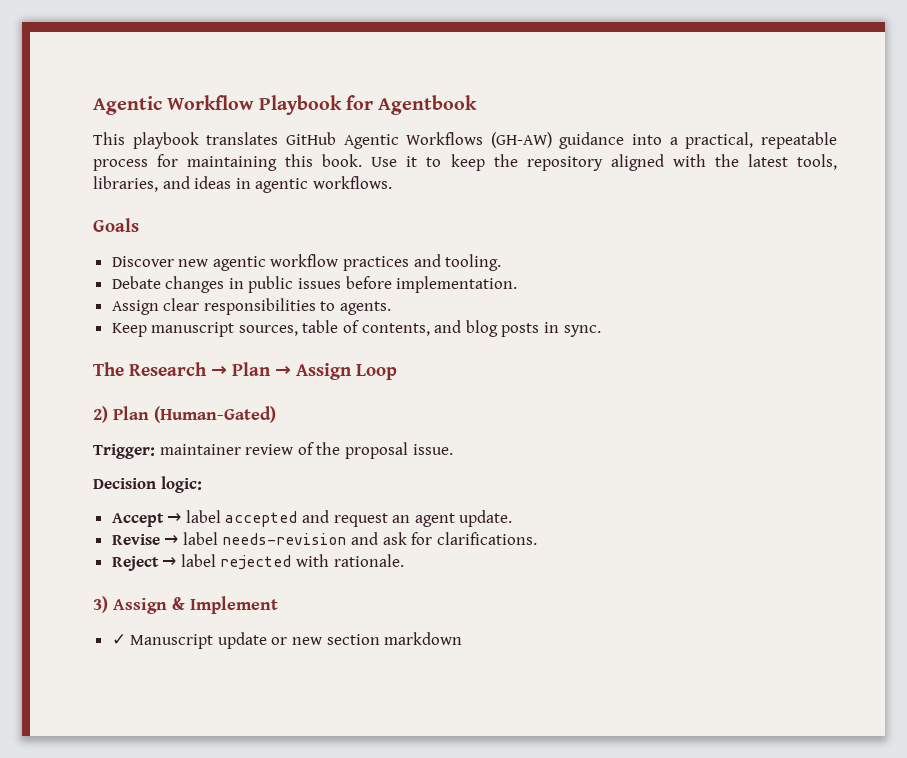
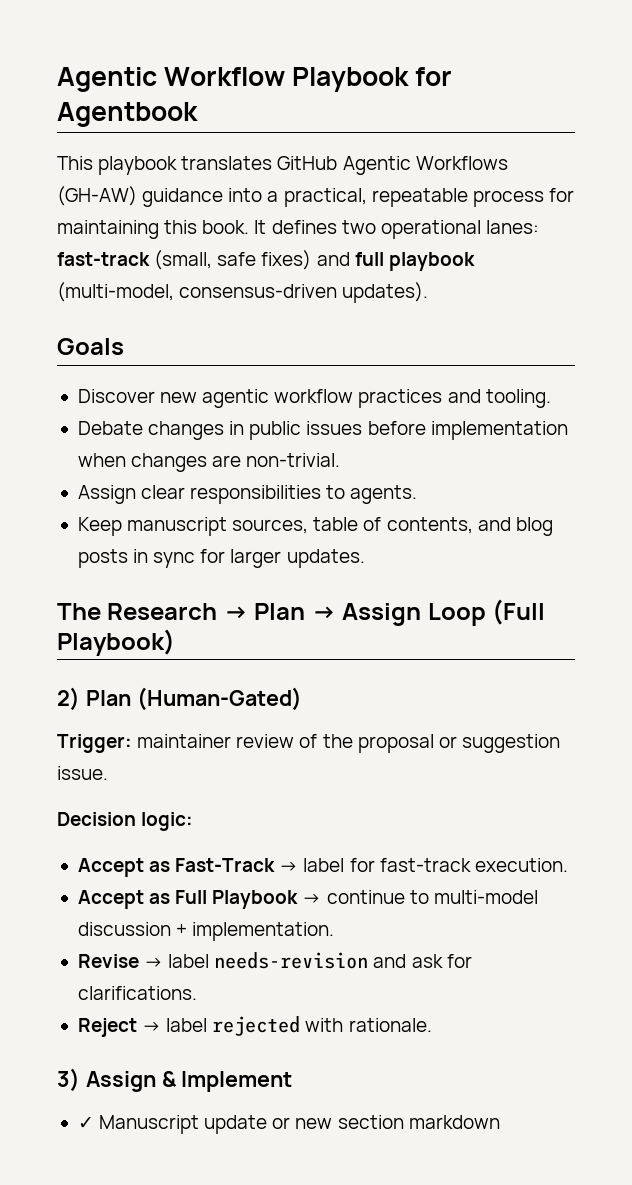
- Use it to keep the repository aligned with the latest tools, libraries, and ideas in agentic workflows.
+ It defines two operational lanes: fast-track (small, safe fixes) and full playbook (multi-model, consensus-driven updates).
- Debate changes in public issues before implementation.
+ Debate changes in public issues before implementation when changes are non-trivial.
- Keep manuscript sources, table of contents, and blog posts in sync.
+ Keep manuscript sources, table of contents, and blog posts in sync for larger updates.
- The Research → Plan → Assign Loop
+ The Research → Plan → Assign Loop (Full Playbook)
- Trigger: maintainer review of the proposal issue.
+ Trigger: maintainer review of the proposal or suggestion issue.
- Accept → label accepted and request an agent update.
+ Accept as Fast-Track → label for fast-track execution.
+ Accept as Full Playbook → continue to multi-model discussion + implementation.

